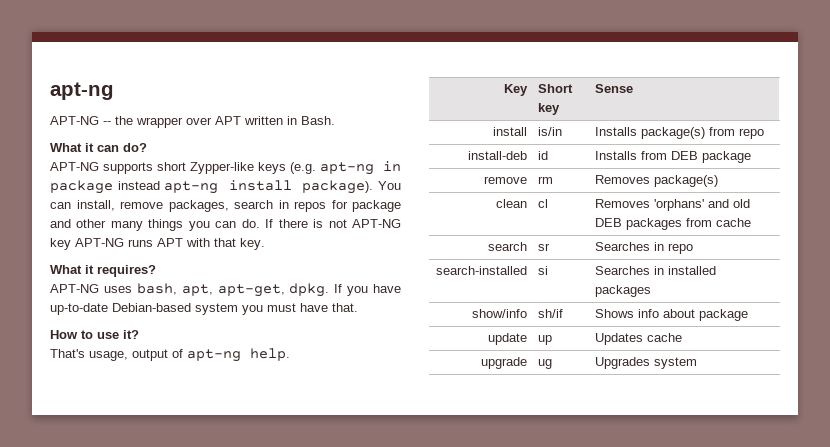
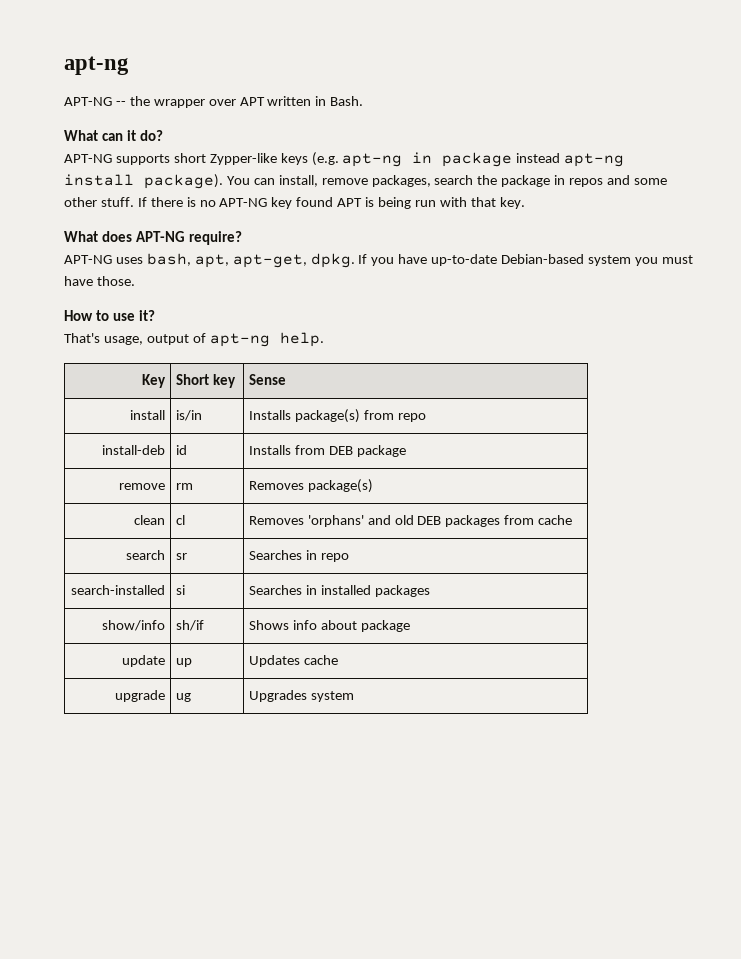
- What it can do?
+ What can it do?
- You can install, remove packages, search in repos for package and other many things you can do.
+ You can install, remove packages, search the package in repos and some other stuff.
- If there is not APT-NG key APT-NG runs APT with that key.
+ If there is no APT-NG key found APT is being run with that key.
- What it requires?
+ What does APT-NG require?
- If you have up-to-date Debian-based system you must have that.
+ If you have up-to-date Debian-based system you must have those.

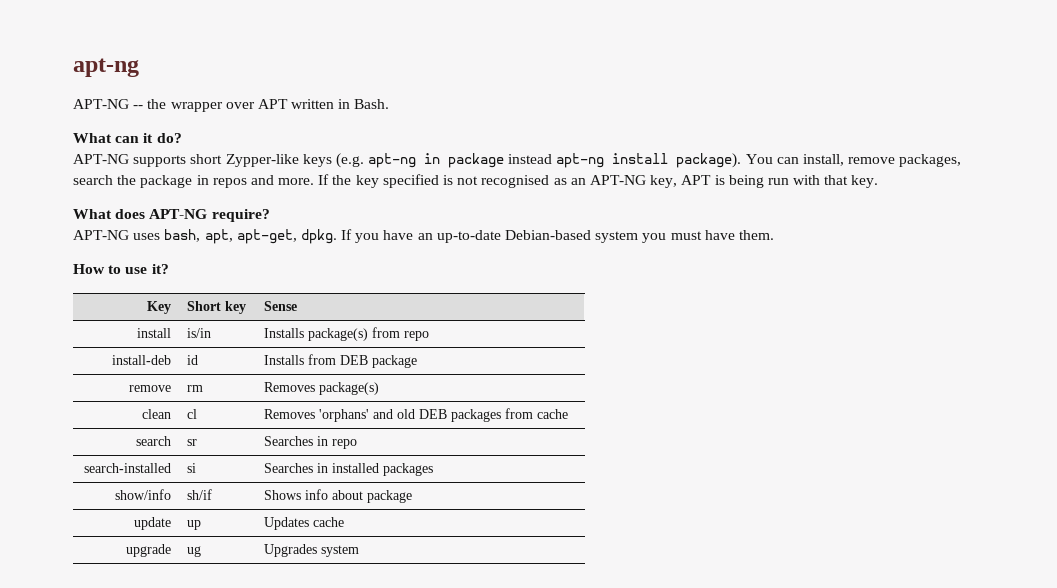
- You can install, remove packages, search the package in repos and some other stuff. If there is no APT-NG key found APT is being run with that key.
+ You can install, remove packages, search the package in repos and more. If the key specified is not recognised as an APT-NG key, APT is being run with that key.
- If you have up-to-date Debian-based system you must have those.
+ If you have an up-to-date Debian-based system you must have them.
- That's usage, output of apt-ng help.

